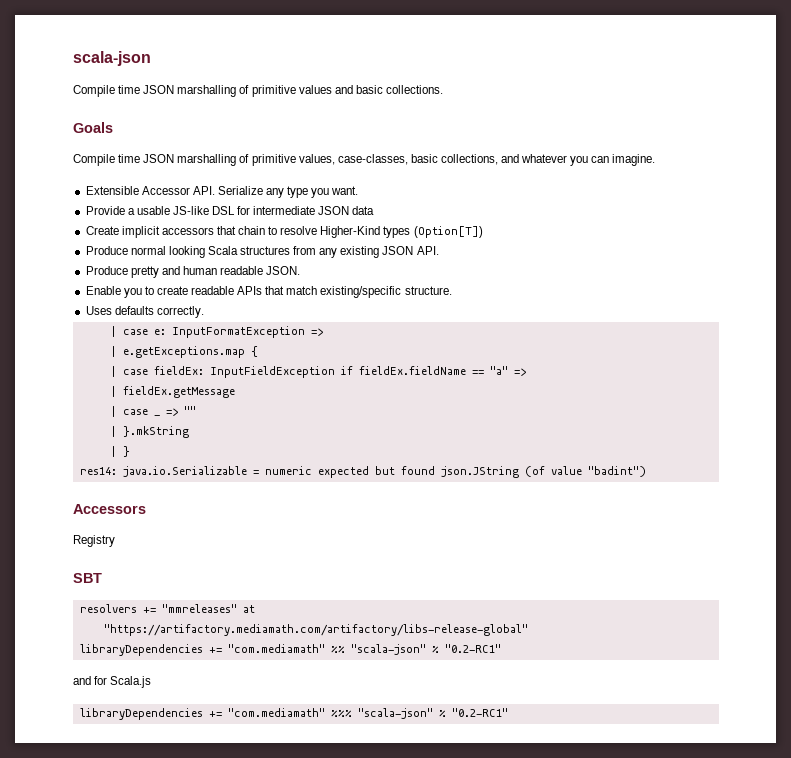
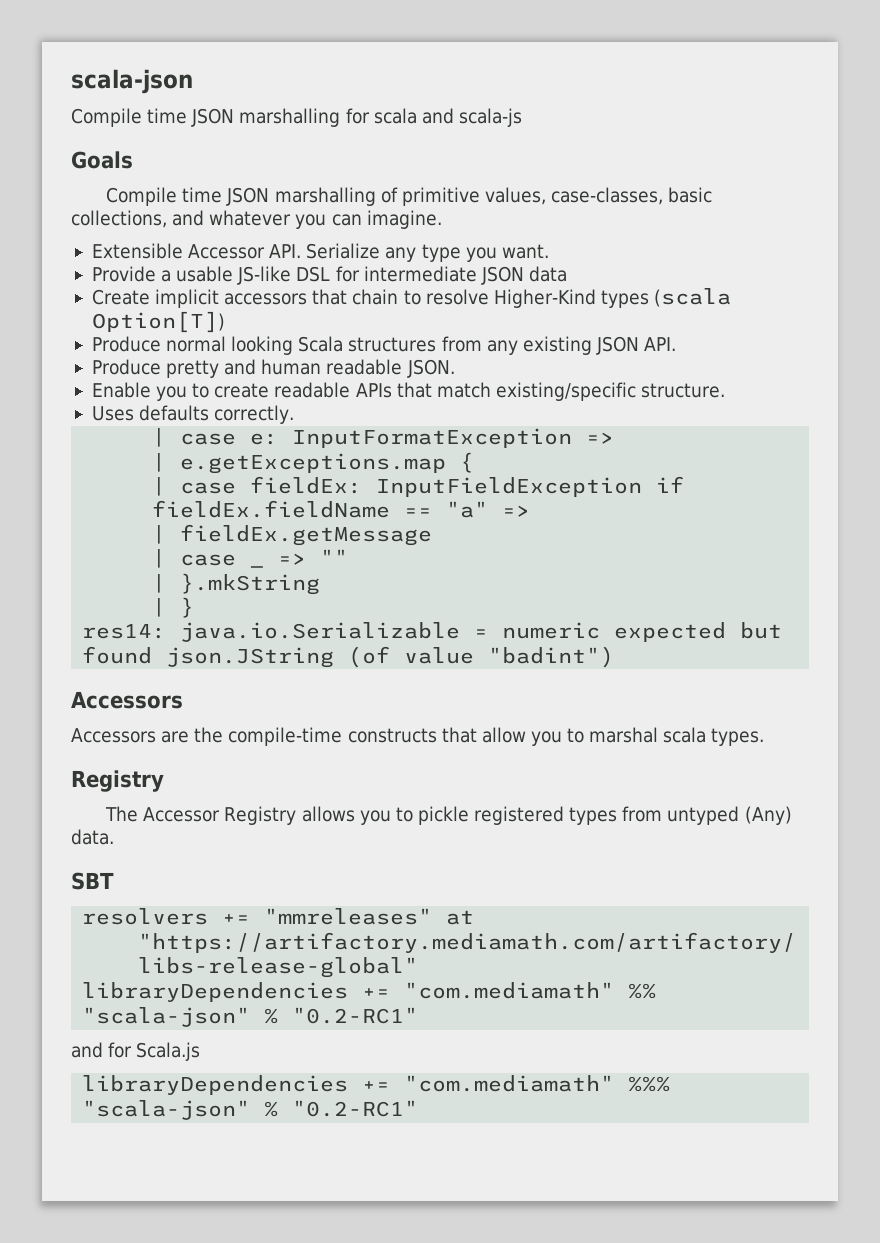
- Compile time JSON marshalling of primitive values and basic collections.
+ Compile time JSON marshalling for scala and scala-js
- Create implicit accessors that chain to resolve Higher-Kind types (Option[T])
+ Create implicit accessors that chain to resolve Higher-Kind types (scala Option[T])
+ Accessors are the compile-time constructs that allow you to marshal scala types.
  Registry
+ The Accessor Registry allows you to pickle registered types from untyped (Any) data.

